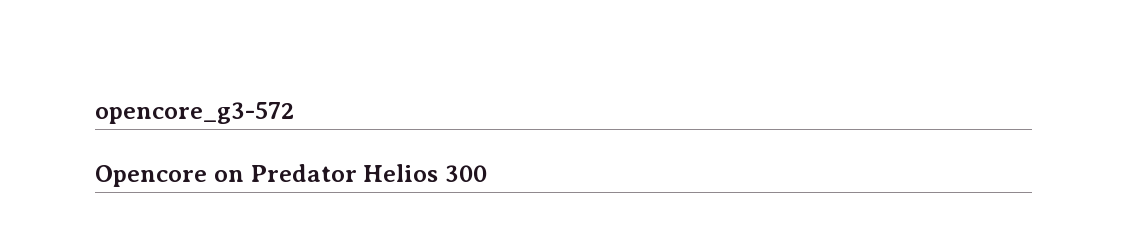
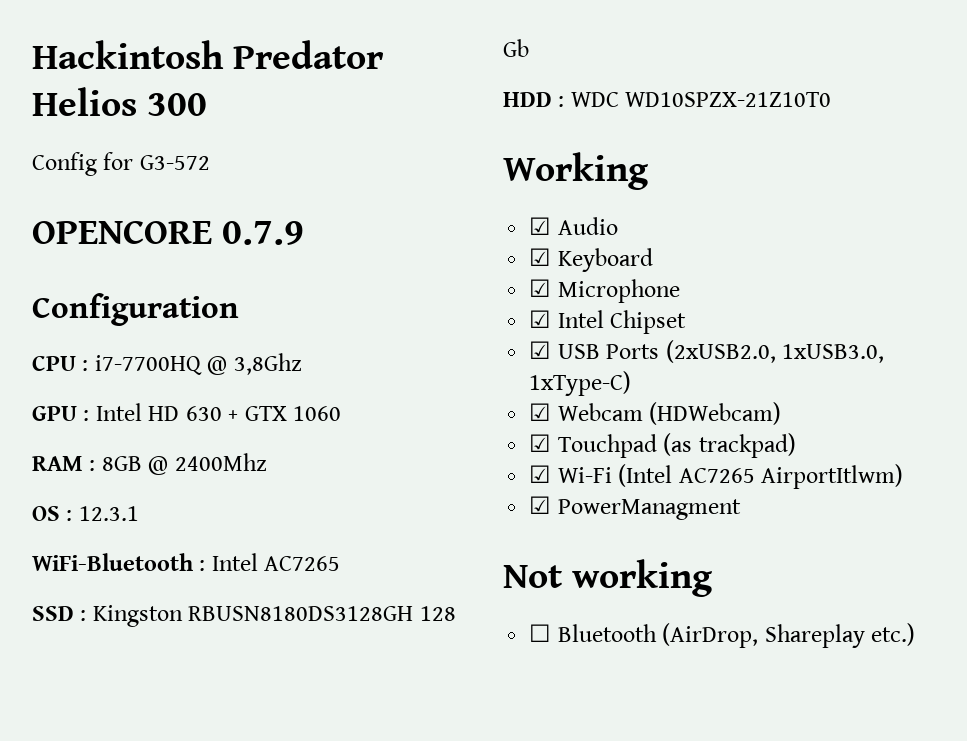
- opencore_g3-572
- Opencore on Predator Helios 300
+ Hackintosh Predator Helios 300
+ Config for G3-572
+ OPENCORE 0.7.9
+ Configuration
+ CPU : i7-7700HQ @ 3,8Ghz
+ GPU : Intel HD 630 + GTX 1060
+ RAM : 8GB @ 2400Mhz
+ OS : 12.3.1
+ WiFi-Bluetooth : Intel AC7265
+ SSD : Kingston RBUSN8180DS3128GH 128 Gb
+ HDD : WDC WD10SPZX-21Z10T0
+ Working
+ ☑ Audio
+ ☑ Keyboard
+ ☑ Microphone
+ ☑ Intel Chipset
+ ☑ USB Ports (2xUSB2.0, 1xUSB3.0, 1xType-C)
+ ☑ Webcam (HDWebcam)
+ ☑ Touchpad (as trackpad)
+ ☑ Wi-Fi (Intel AC7265 AirportItlwm)
+ ☑ PowerManagment
+ Not working
+ ☐ Bluetooth (AirDrop, Shareplay etc.)

